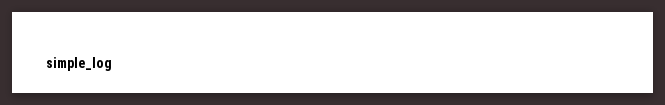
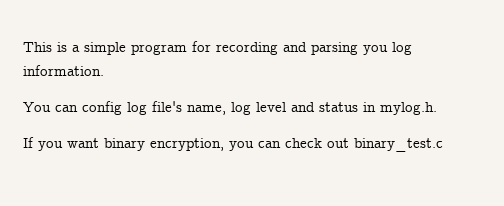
- simple_log
+ This is a simple program for recording and parsing you log information.
+ You can config log file's name, log level and status in mylog.h.
+ If you want binary encryption, you can check out binary_test.c

